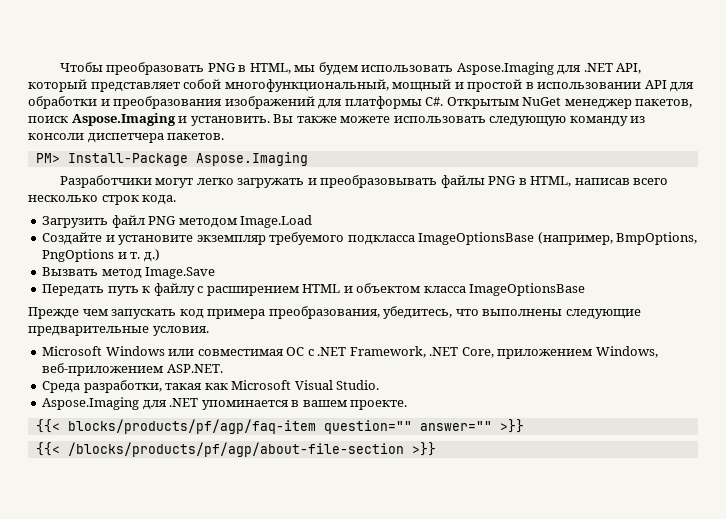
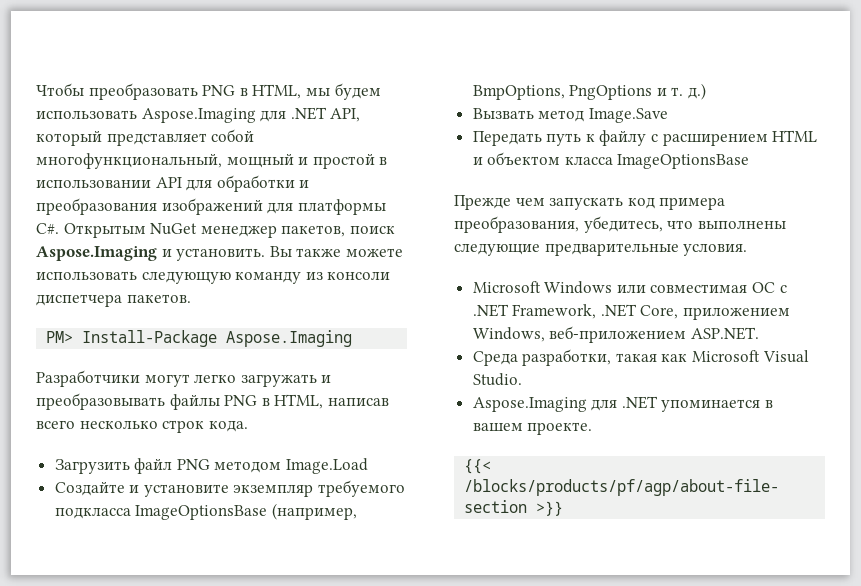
- {{< blocks/products/pf/agp/faq-item question="" answer="" >}}

